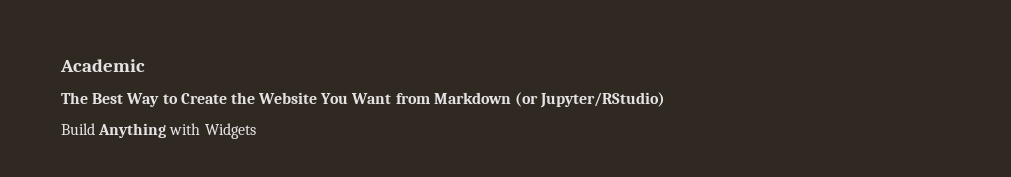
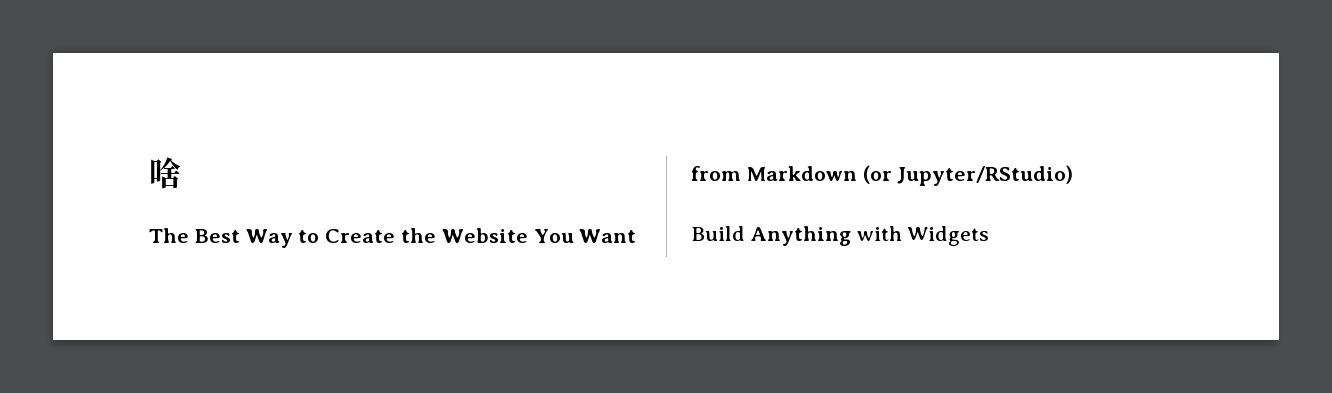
- Academic
+ 啥

